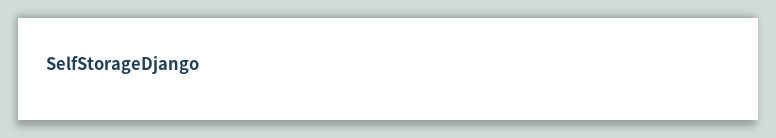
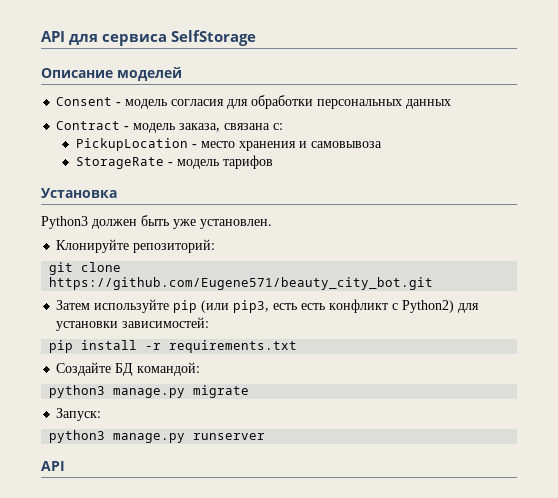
- SelfStorageDjango
+ API для сервиса SelfStorage
+ Описание моделей
+ Consent - модель согласия для обработки персональных данных
+ Contract - модель заказа, связана с:
+ PickupLocation - место хранения и самовывоза
+ StorageRate - модель тарифов
+ Установка
+ Python3 должен быть уже установлен.
+ Клонируйте репозиторий:
+ git clone https://github.com/Eugene571/beauty_city_bot.git
+ Затем используйте pip (или pip3, есть есть конфликт с Python2) для установки зависимостей:
+ pip install -r requirements.txt
+ Создайте БД командой:
+ python3 manage.py migrate
+ Запуск:
+ python3 manage.py runserver
+ API

